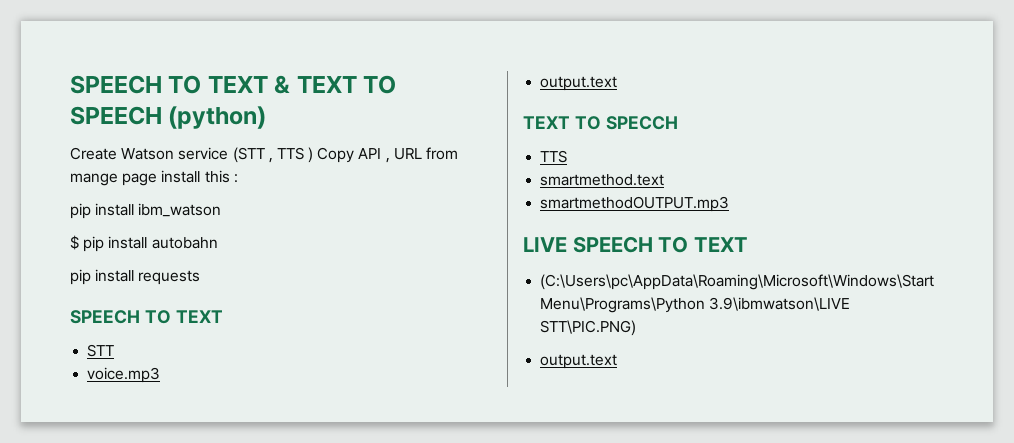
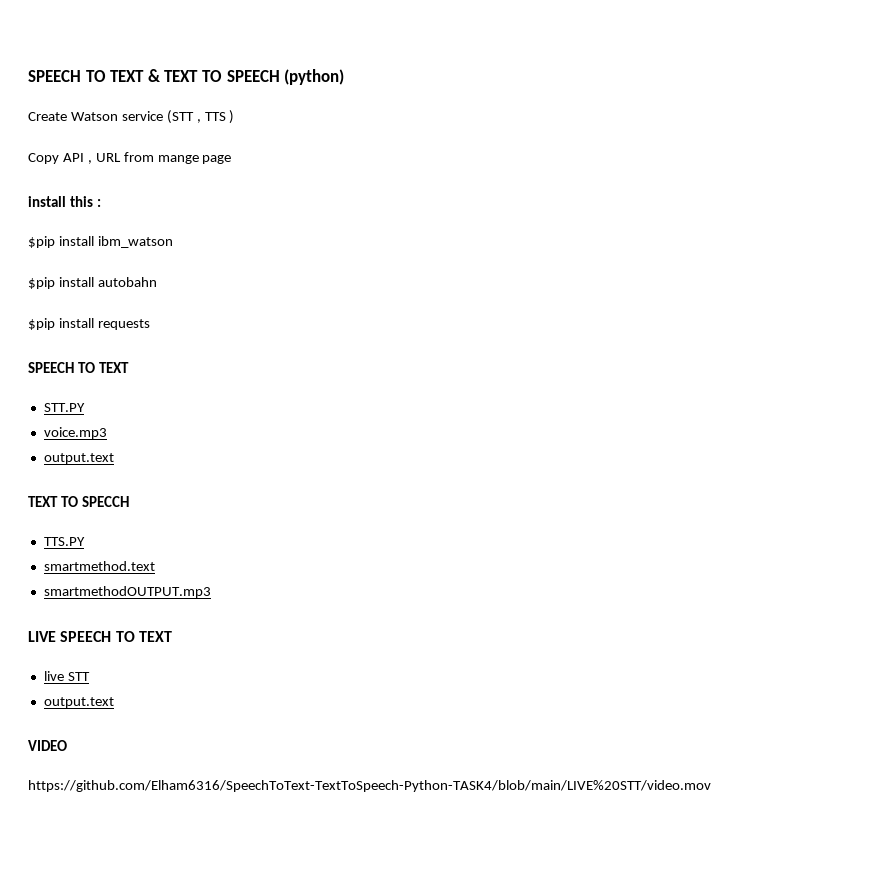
- Create Watson service (STT , TTS ) Copy API , URL from mange page install this :
+ Create Watson service (STT , TTS )
+ Copy API , URL from mange page
+ install this :
- pip install ibm_watson
+ $pip install ibm_watson
- $ pip install autobahn
+ $pip install autobahn
- pip install requests
+ $pip install requests
- STT
+ STT.PY
  TEXT TO SPECCH
- TTS
+ TTS.PY
- (C:\Users\pc\AppData\Roaming\Microsoft\Windows\Start Menu\Programs\Python 3.9\ibmwatson\LIVE STT\PIC.PNG)
+ live STT
  output.text
+ VIDEO
+ https://github.com/Elham6316/SpeechToText-TextToSpeech-Python-TASK4/blob/main/LIVE%20STT/video.mov

